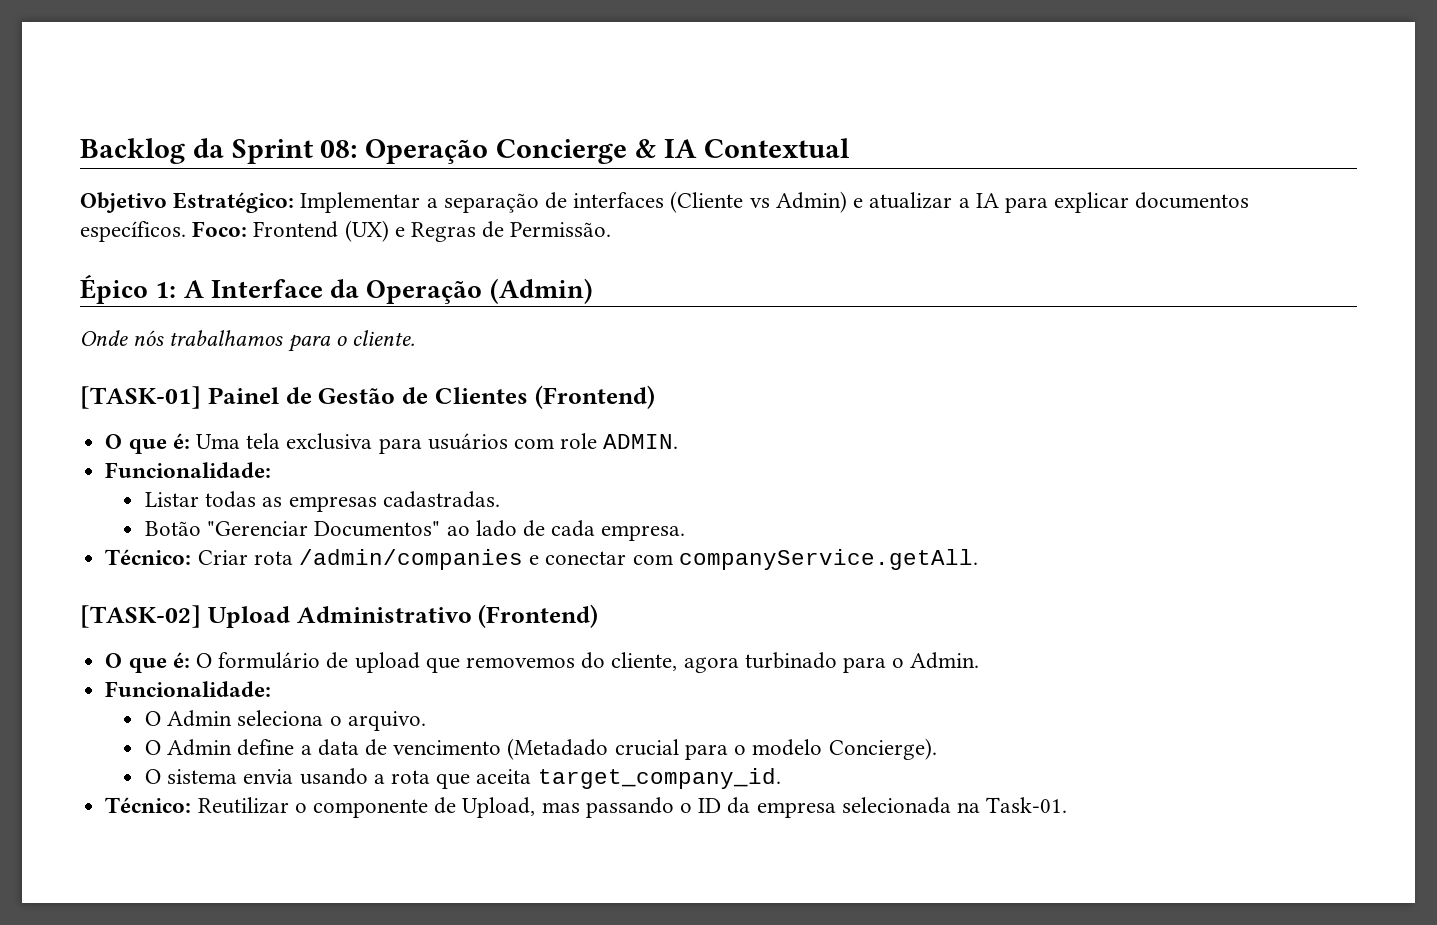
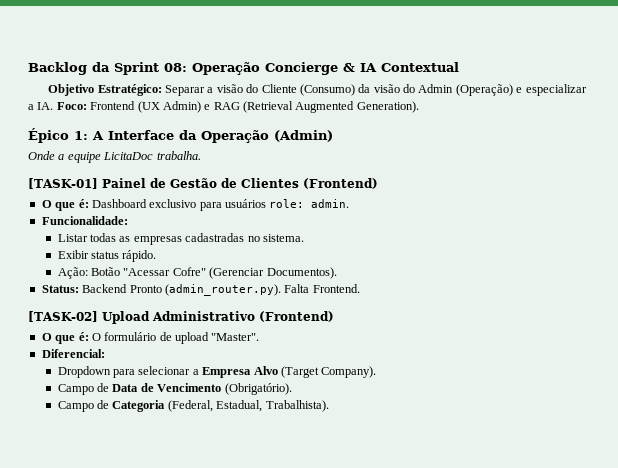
- Objetivo Estratégico: Implementar a separação de interfaces (Cliente vs Admin) e atualizar a IA para explicar documentos específicos. Foco: Frontend (UX) e Regras de Permissão.
+ Objetivo Estratégico: Separar a visão do Cliente (Consumo) da visão do Admin (Operação) e especializar a IA. Foco: Frontend (UX Admin) e RAG (Retrieval Augmented Generation).
- Onde nós trabalhamos para o cliente.
+ Onde a equipe LicitaDoc trabalha.
- O que é: Uma tela exclusiva para usuários com role ADMIN.
+ O que é: Dashboard exclusivo para usuários role: admin.
- Listar todas as empresas cadastradas.
- Botão "Gerenciar Documentos" ao lado de cada empresa.
- Técnico: Criar rota /admin/companies e conectar com companyService.getAll.
+ Listar todas as empresas cadastradas no sistema.
+ Exibir status rápido.
+ Ação: Botão "Acessar Cofre" (Gerenciar Documentos).
+ Status: Backend Pronto (admin_router.py). Falta Frontend.
- O que é: O formulário de upload que removemos do cliente, agora turbinado para o Admin.
- Funcionalidade:
- O Admin seleciona o arquivo.
- O Admin define a data de vencimento (Metadado crucial para o modelo Concierge).
- O sistema envia usando a rota que aceita target_company_id.
- Técnico: Reutilizar o componente de Upload, mas passando o ID da empresa selecionada na Task-01.
+ O que é: O formulário de upload "Master".
+ Diferencial:
+ Dropdown para selecionar a Empresa Alvo (Target Company).
+ Campo de Data de Vencimento (Obrigatório).
+ Campo de Categoria (Federal, Estadual, Trabalhista).

